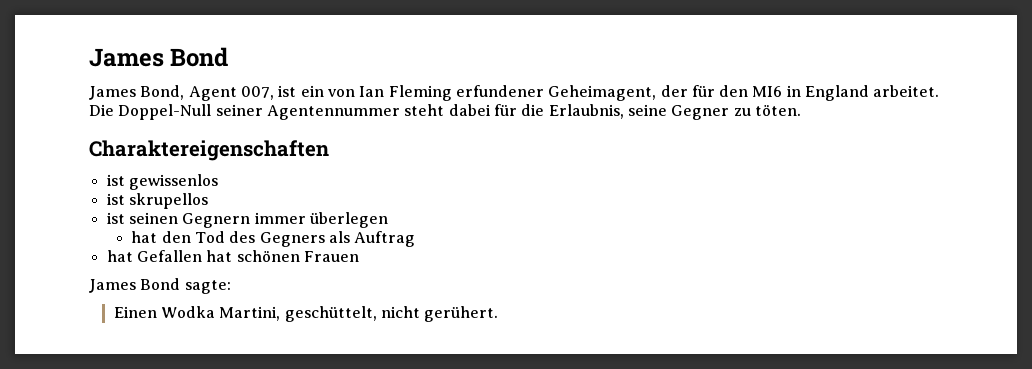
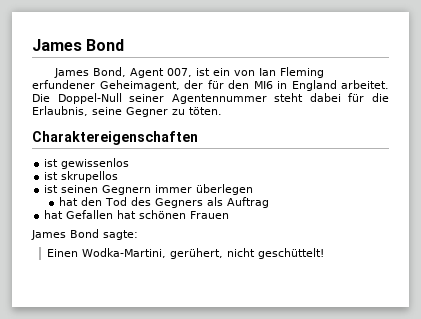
- Einen Wodka Martini, geschüttelt, nicht gerühert.
+ Einen Wodka-Martini, gerühert, nicht geschüttelt!

